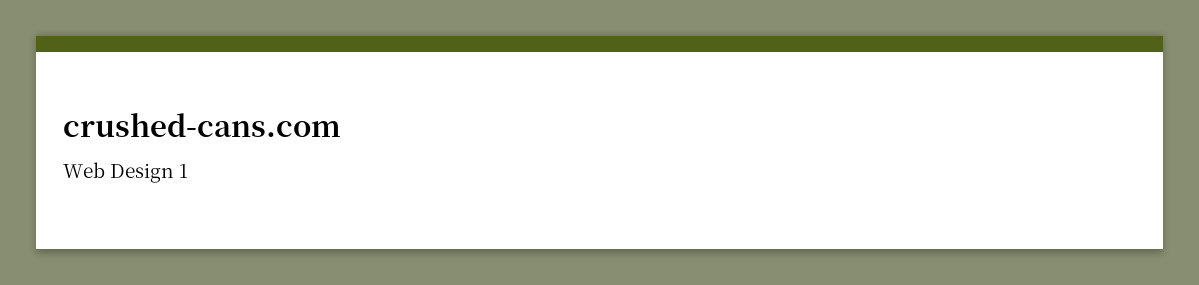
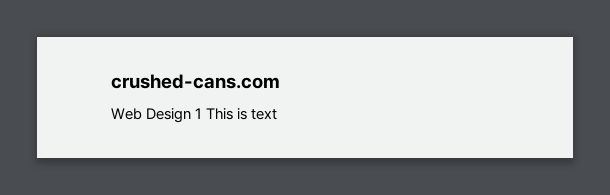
- Web Design 1
+ Web Design 1 This is text

